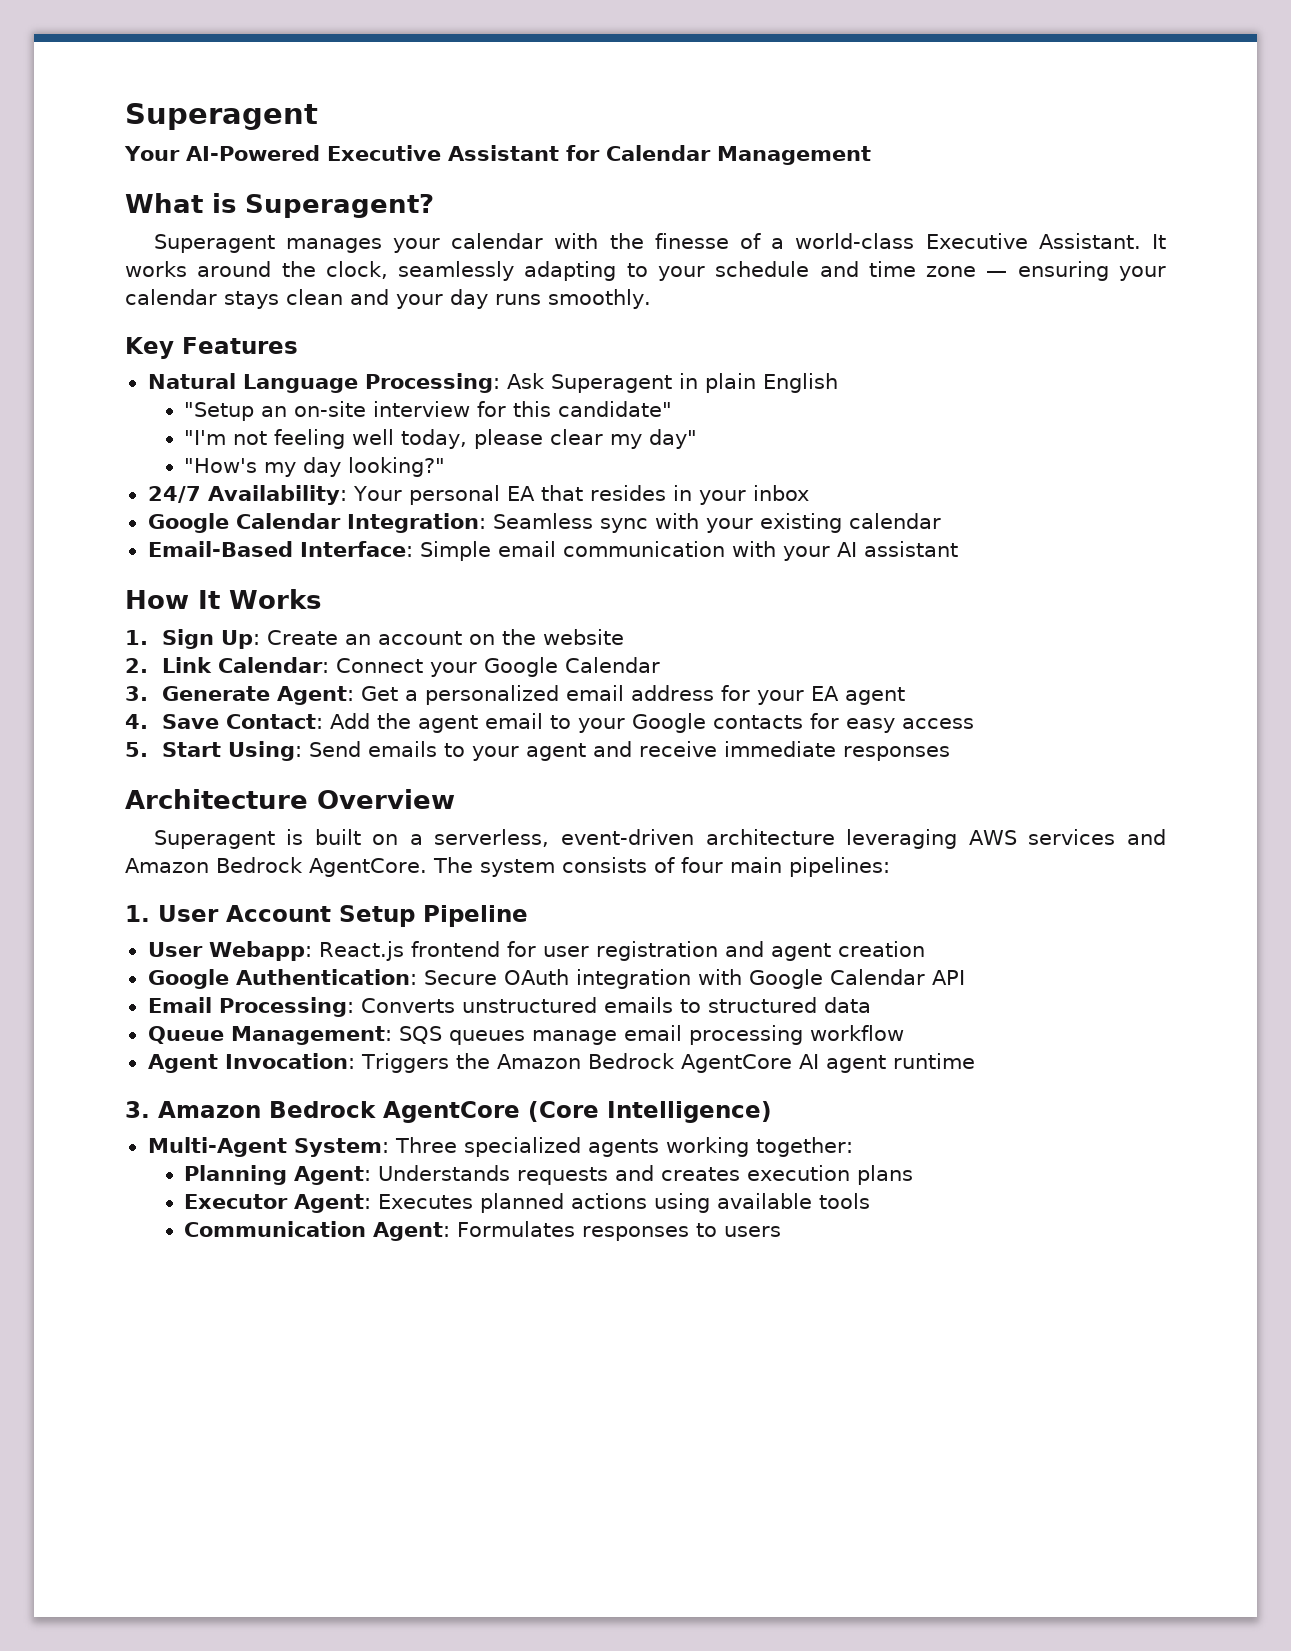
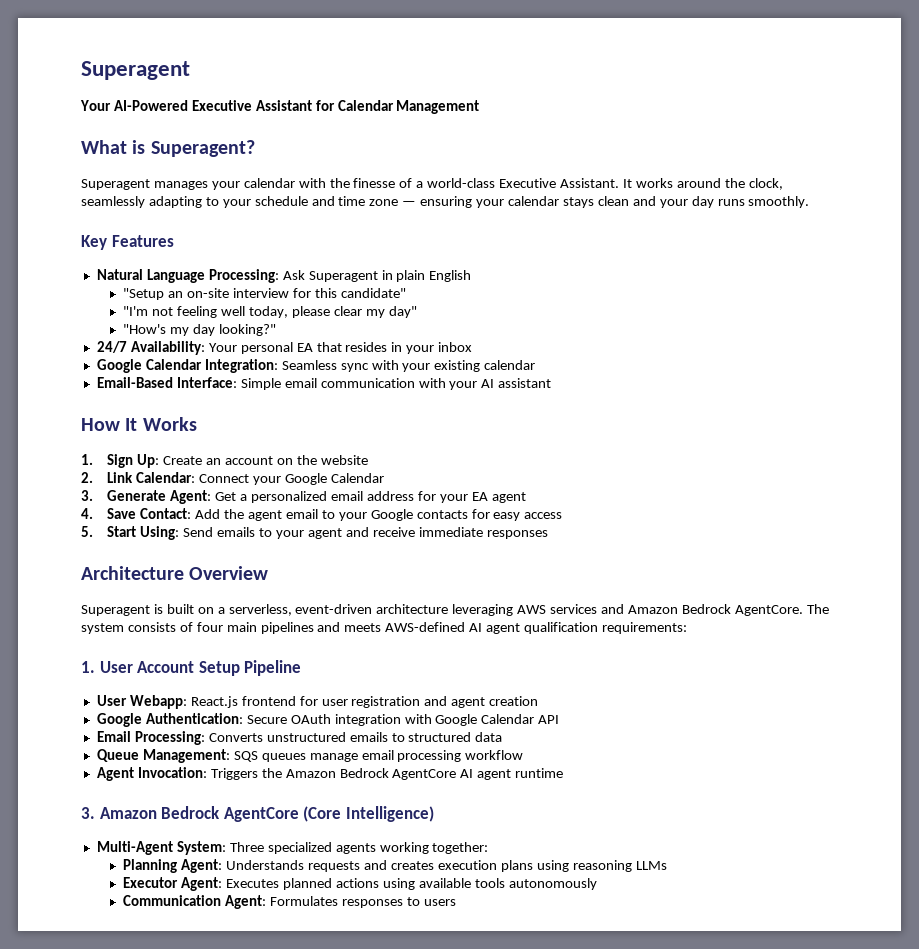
- The system consists of four main pipelines:
+ The system consists of four main pipelines and meets AWS-defined AI agent qualification requirements:
- Planning Agent: Understands requests and creates execution plans
+ Planning Agent: Understands requests and creates execution plans using reasoning LLMs
- Executor Agent: Executes planned actions using available tools
+ Executor Agent: Executes planned actions using available tools autonomously

